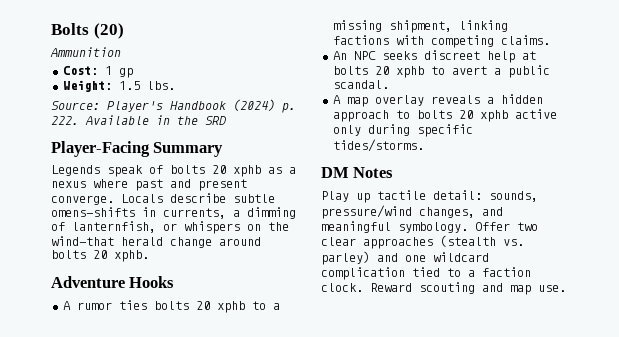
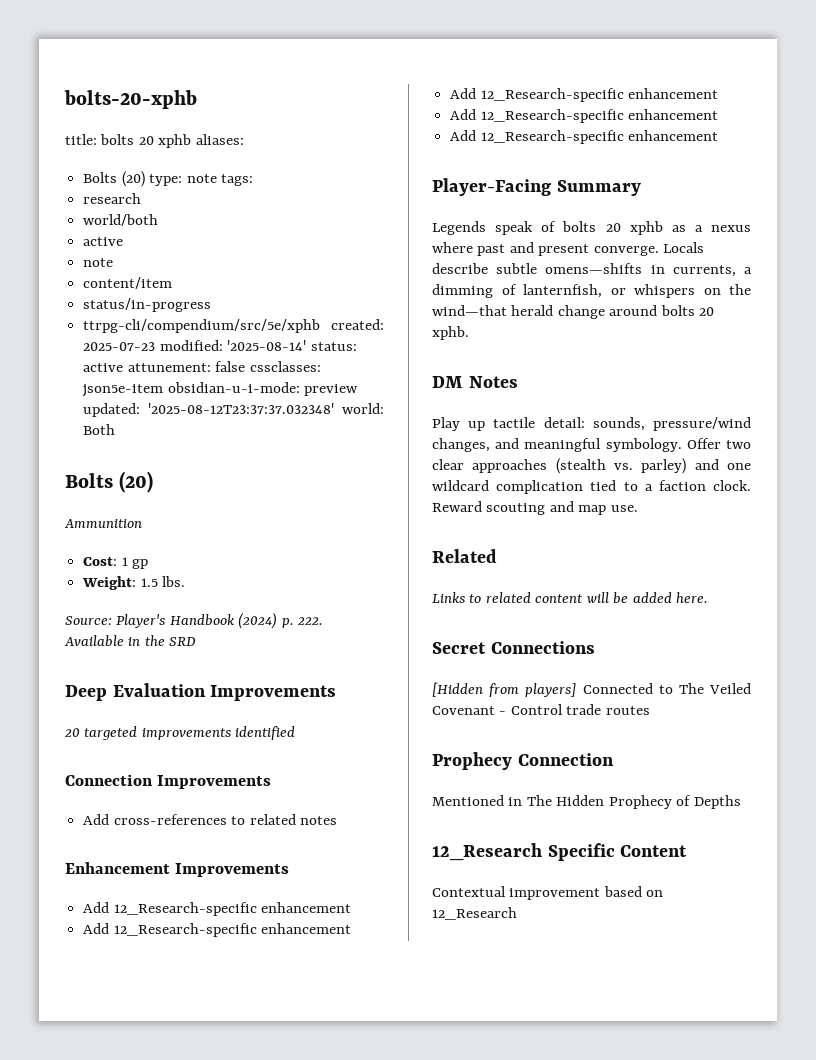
+ bolts-20-xphb
+ title: bolts 20 xphb aliases:
+ Bolts (20) type: note tags:
+ research
+ world/both
+ active
+ note
+ content/item
+ status/in-progress
+ ttrpg-cli/compendium/src/5e/xphb created: 2025-07-23 modified: '2025-08-14' status: active attunement: false cssclasses: json5e-item obsidian-u-i-mode: preview updated: '2025-08-12T23:37:37.032348' world: Both
+ Deep Evaluation Improvements
+ 20 targeted improvements identified
+ Connection Improvements
+ Add cross-references to related notes
+ Enhancement Improvements
+ Add 12_Research-specific enhancement
+ Add 12_Research-specific enhancement
+ Add 12_Research-specific enhancement
+ Add 12_Research-specific enhancement
+ Add 12_Research-specific enhancement
- Adventure Hooks
- A rumor ties bolts 20 xphb to a missing shipment, linking factions with competing claims.
- An NPC seeks discreet help at bolts 20 xphb to avert a public scandal.
- A map overlay reveals a hidden approach to bolts 20 xphb active only during specific tides/storms.
+ Related
+ Links to related content will be added here.
+ Secret Connections
+ [Hidden from players] Connected to The Veiled Covenant - Control trade routes
+ Prophecy Connection
+ Mentioned in The Hidden Prophecy of Depths
+ 12_Research Specific Content
+ Contextual improvement based on 12_Research

